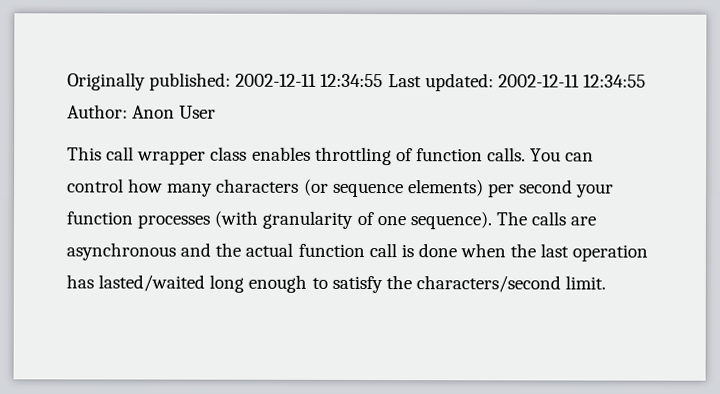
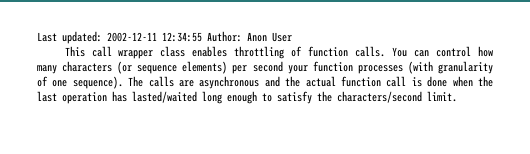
- Originally published: 2002-12-11 12:34:55 Last updated: 2002-12-11 12:34:55 Author: Anon User
+ Last updated: 2002-12-11 12:34:55 Author: Anon User

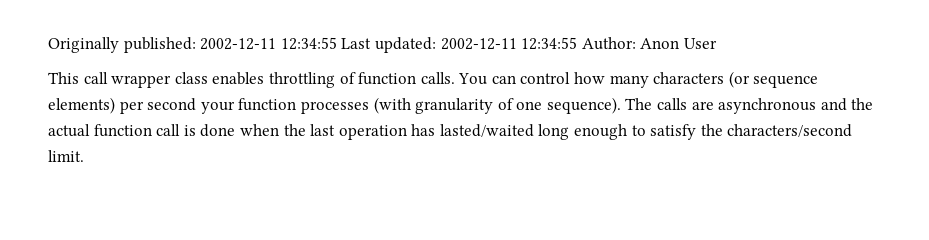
- Last updated: 2002-12-11 12:34:55 Author: Anon User
+ Originally published: 2002-12-11 12:34:55 Last updated: 2002-12-11 12:34:55 Author: Anon User

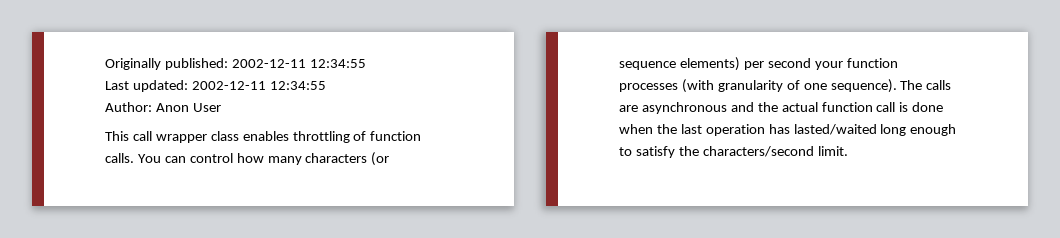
- Originally published: 2002-12-11 12:34:55 Last updated: 2002-12-11 12:34:55 Author: Anon User
+ Originally published: 2002-12-11 12:34:55
+ Last updated: 2002-12-11 12:34:55
+ Author: Anon User

